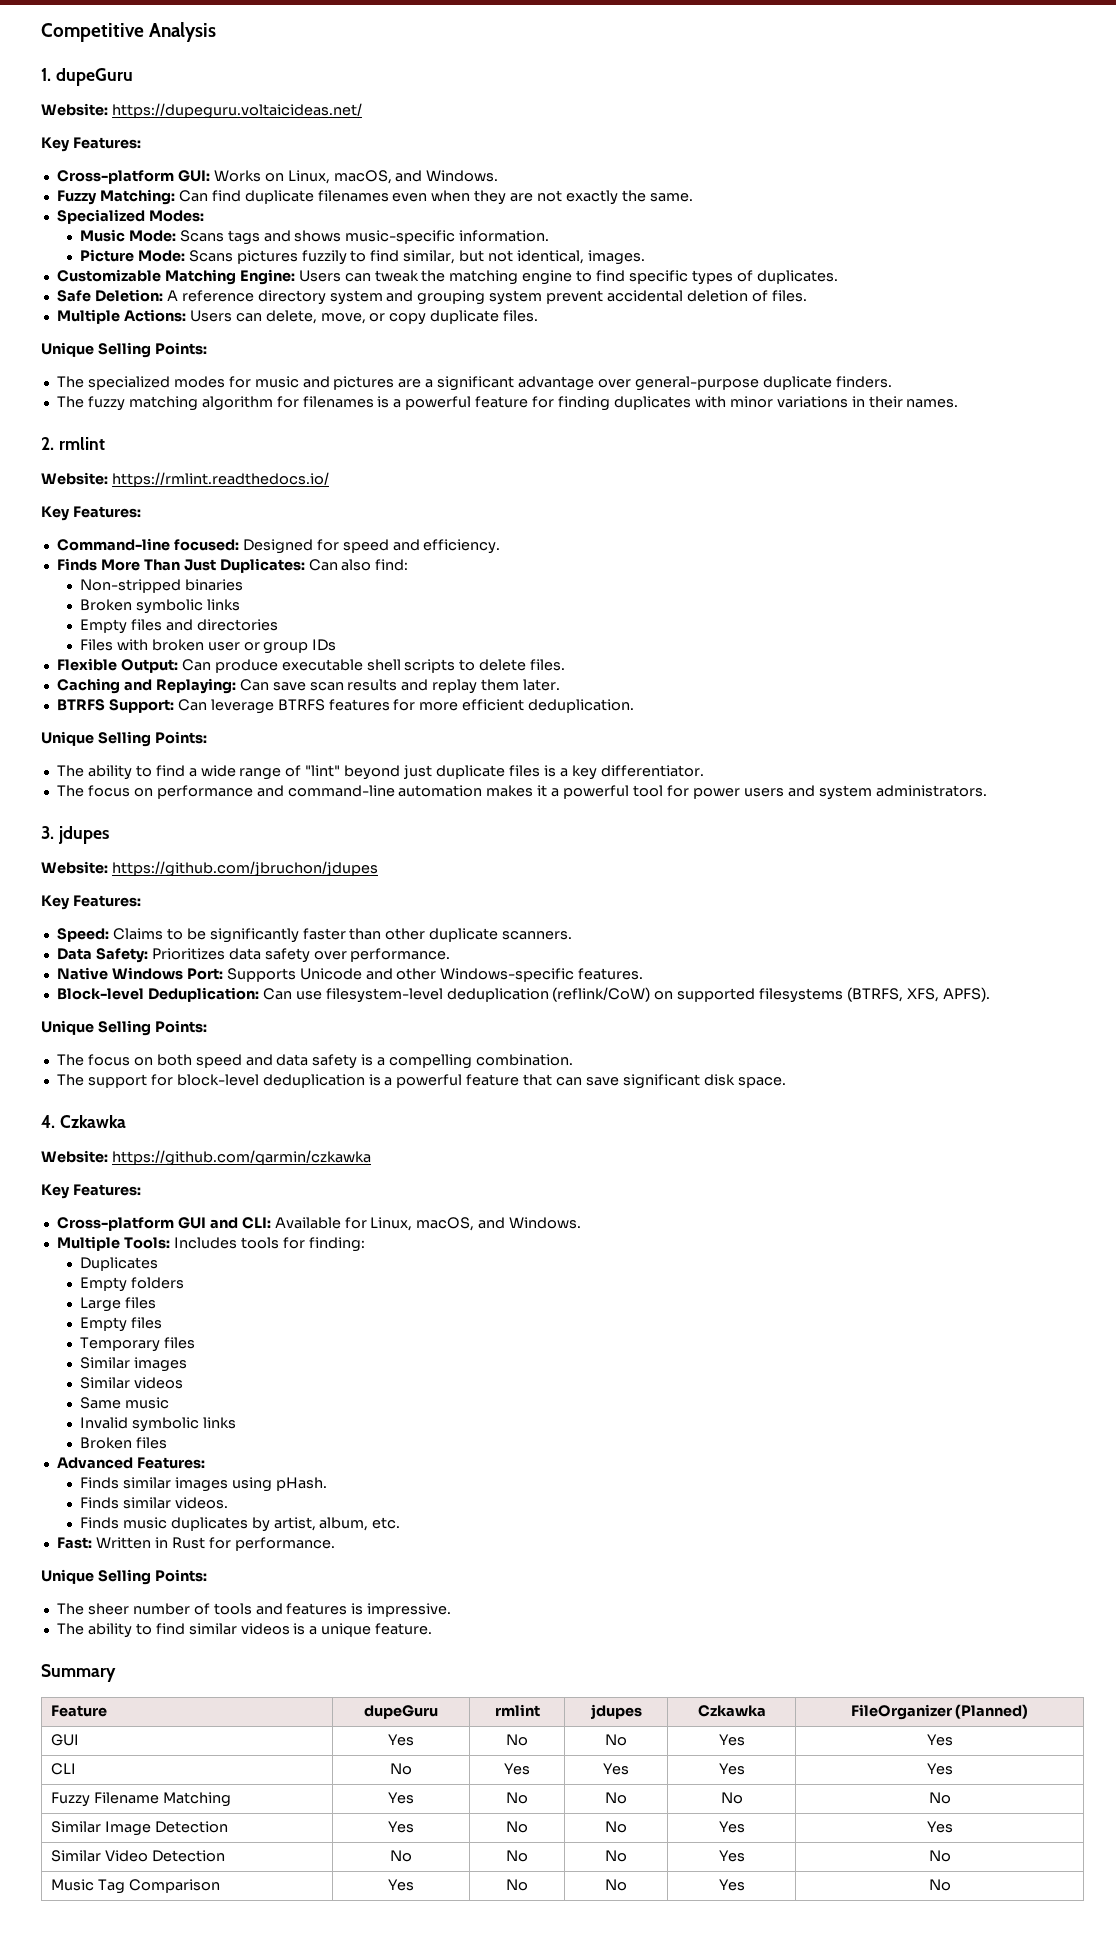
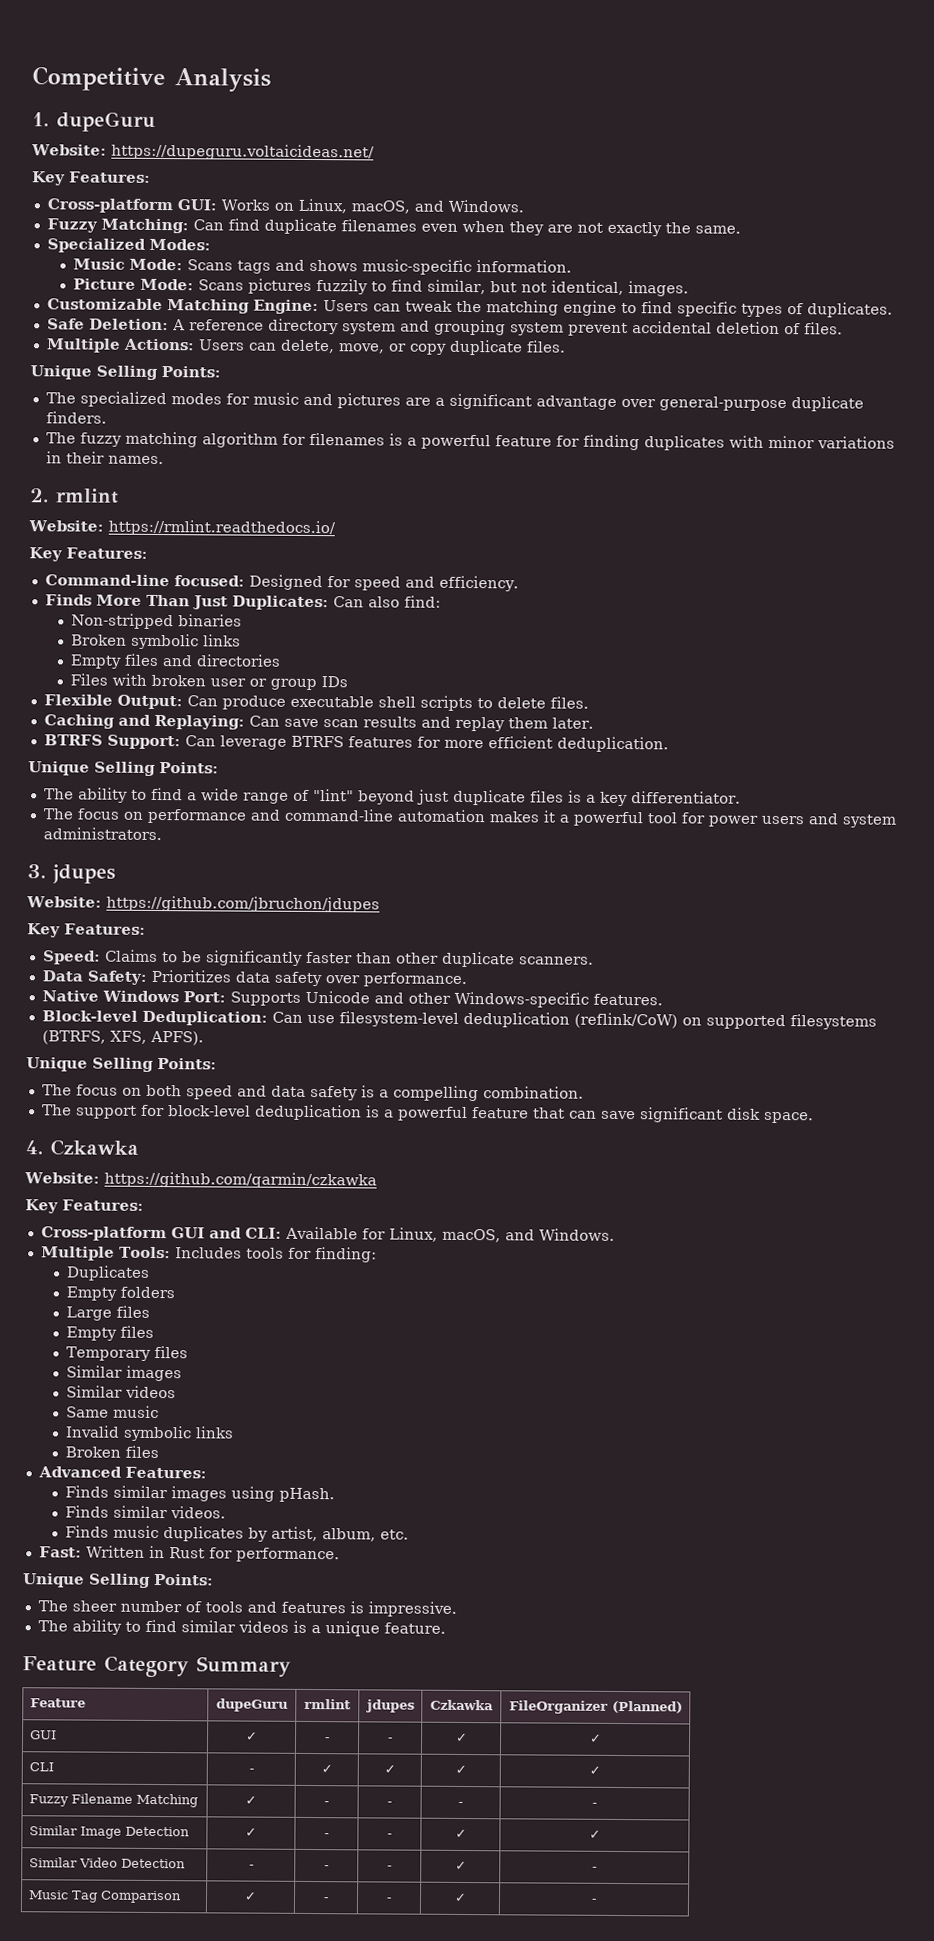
- Summary
+ Feature Category Summary
- GUI | Yes | No | No | Yes | Yes
- CLI | No | Yes | Yes | Yes | Yes
- Fuzzy Filename Matching | Yes | No | No | No | No
- Similar Image Detection | Yes | No | No | Yes | Yes
- Similar Video Detection | No | No | No | Yes | No
- Music Tag Comparison | Yes | No | No | Yes | No
+ GUI | ✓ | - | - | ✓ | ✓
+ CLI | - | ✓ | ✓ | ✓ | ✓
+ Fuzzy Filename Matching | ✓ | - | - | - | -
+ Similar Image Detection | ✓ | - | - | ✓ | ✓
+ Similar Video Detection | - | - | - | ✓ | -
+ Music Tag Comparison | ✓ | - | - | ✓ | -

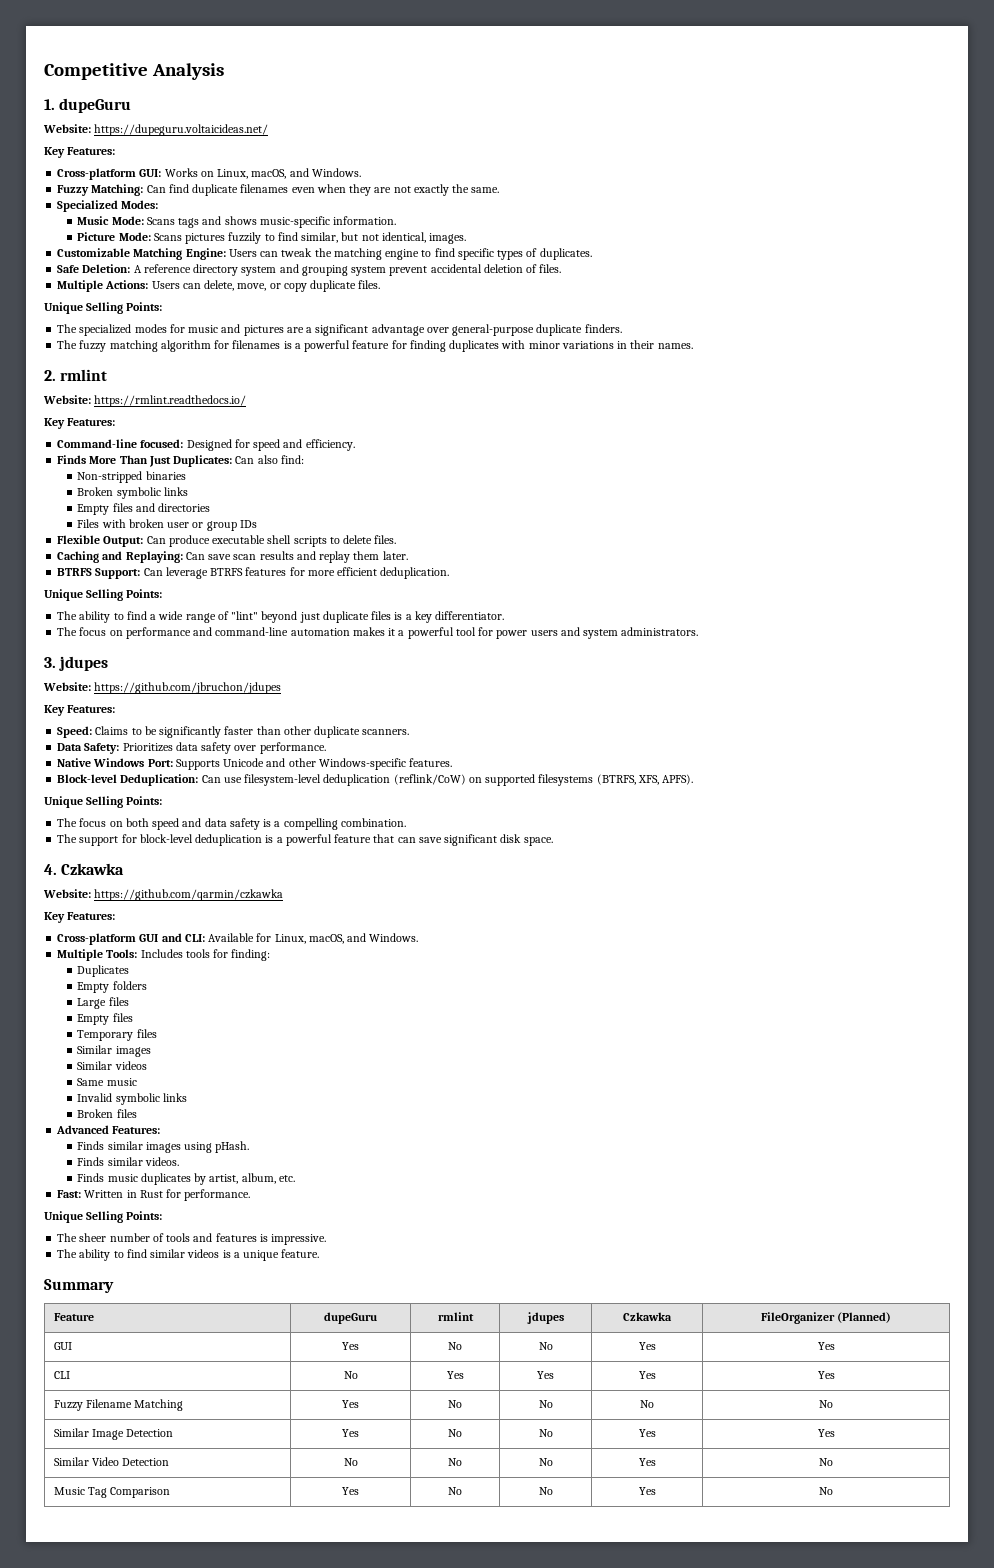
- Feature Category Summary
+ Summary
- GUI | ✓ | - | - | ✓ | ✓
- CLI | - | ✓ | ✓ | ✓ | ✓
- Fuzzy Filename Matching | ✓ | - | - | - | -
- Similar Image Detection | ✓ | - | - | ✓ | ✓
- Similar Video Detection | - | - | - | ✓ | -
- Music Tag Comparison | ✓ | - | - | ✓ | -
+ GUI | Yes | No | No | Yes | Yes
+ CLI | No | Yes | Yes | Yes | Yes
+ Fuzzy Filename Matching | Yes | No | No | No | No
+ Similar Image Detection | Yes | No | No | Yes | Yes
+ Similar Video Detection | No | No | No | Yes | No
+ Music Tag Comparison | Yes | No | No | Yes | No

